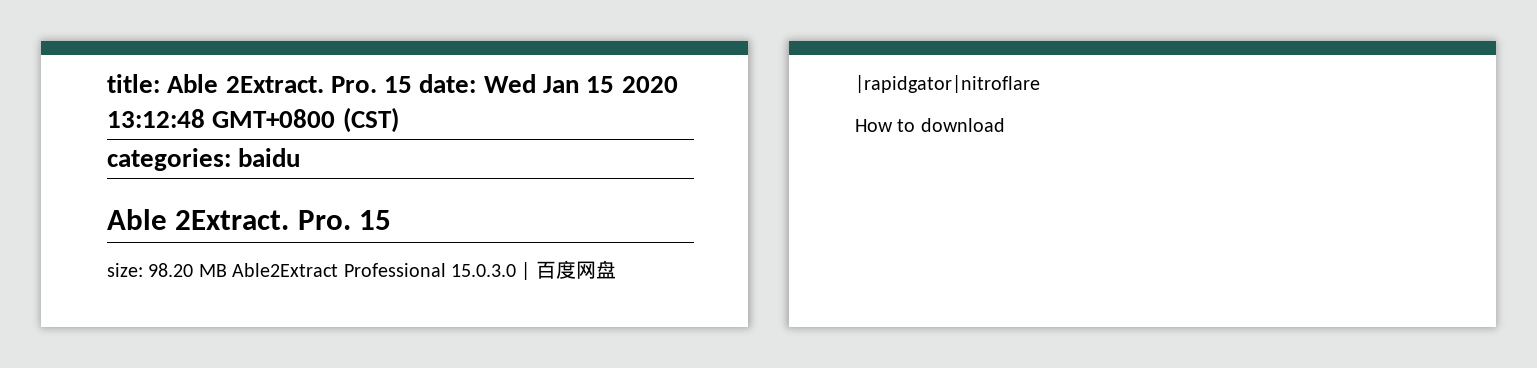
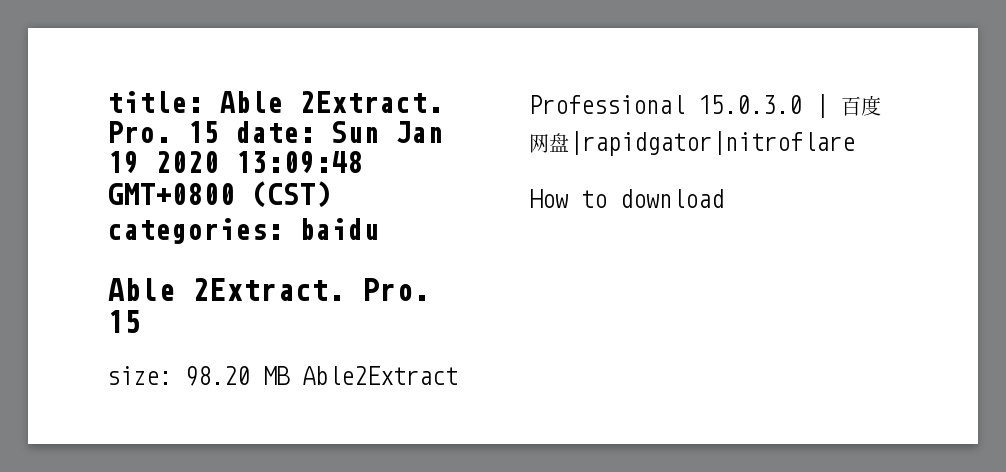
- Pro. 15 date: Wed Jan 15 2020 13:12:48 GMT+0800 (CST)
+ Pro. 15 date: Sun Jan 19 2020 13:09:48 GMT+0800 (CST)

